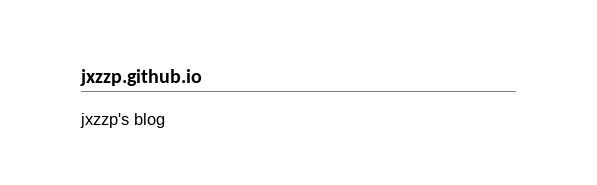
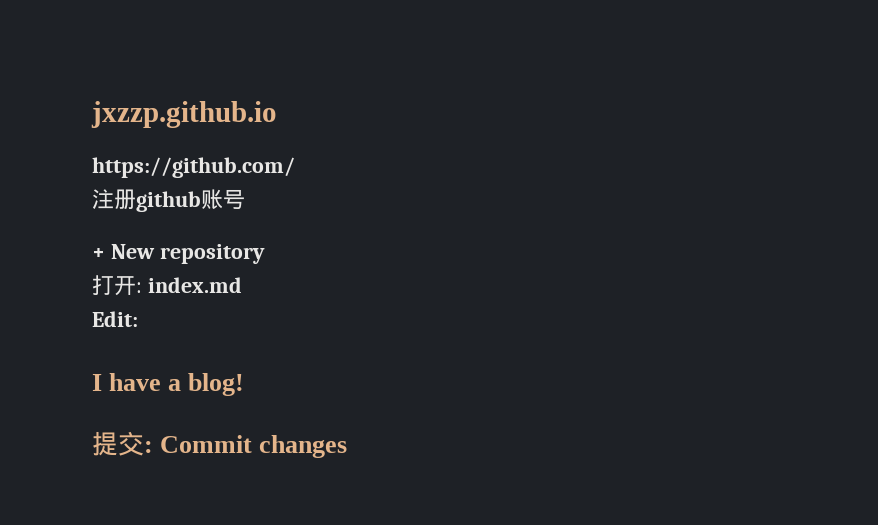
- jxzzp's blog
+ https://github.com/
+ 注册github账号
+ + New repository
+ 打开: index.md
+ Edit:
+ I have a blog!
+ 提交: Commit changes

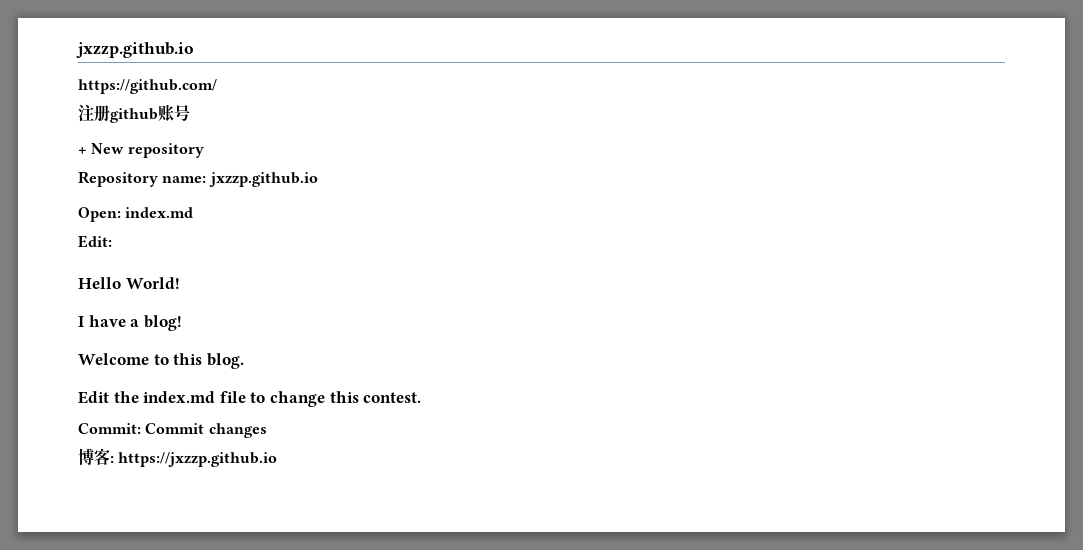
- 打开: index.md
+ Repository name: jxzzp.github.io
+ Open: index.md
+ Hello World!
- 提交: Commit changes
+ Welcome to this blog.
+ Edit the index.md file to change this contest.
+ Commit: Commit changes
+ 博客: https://jxzzp.github.io

